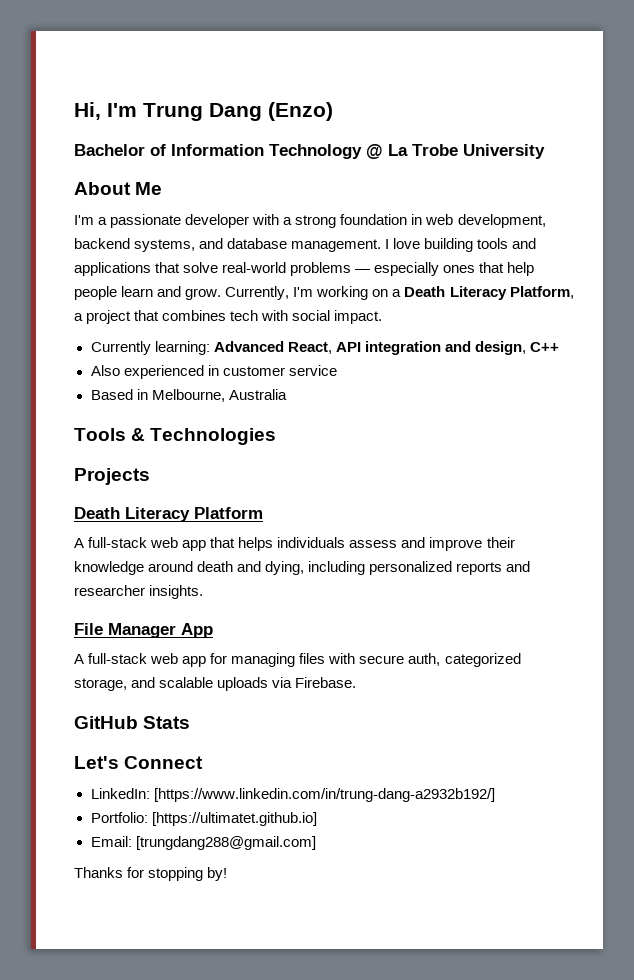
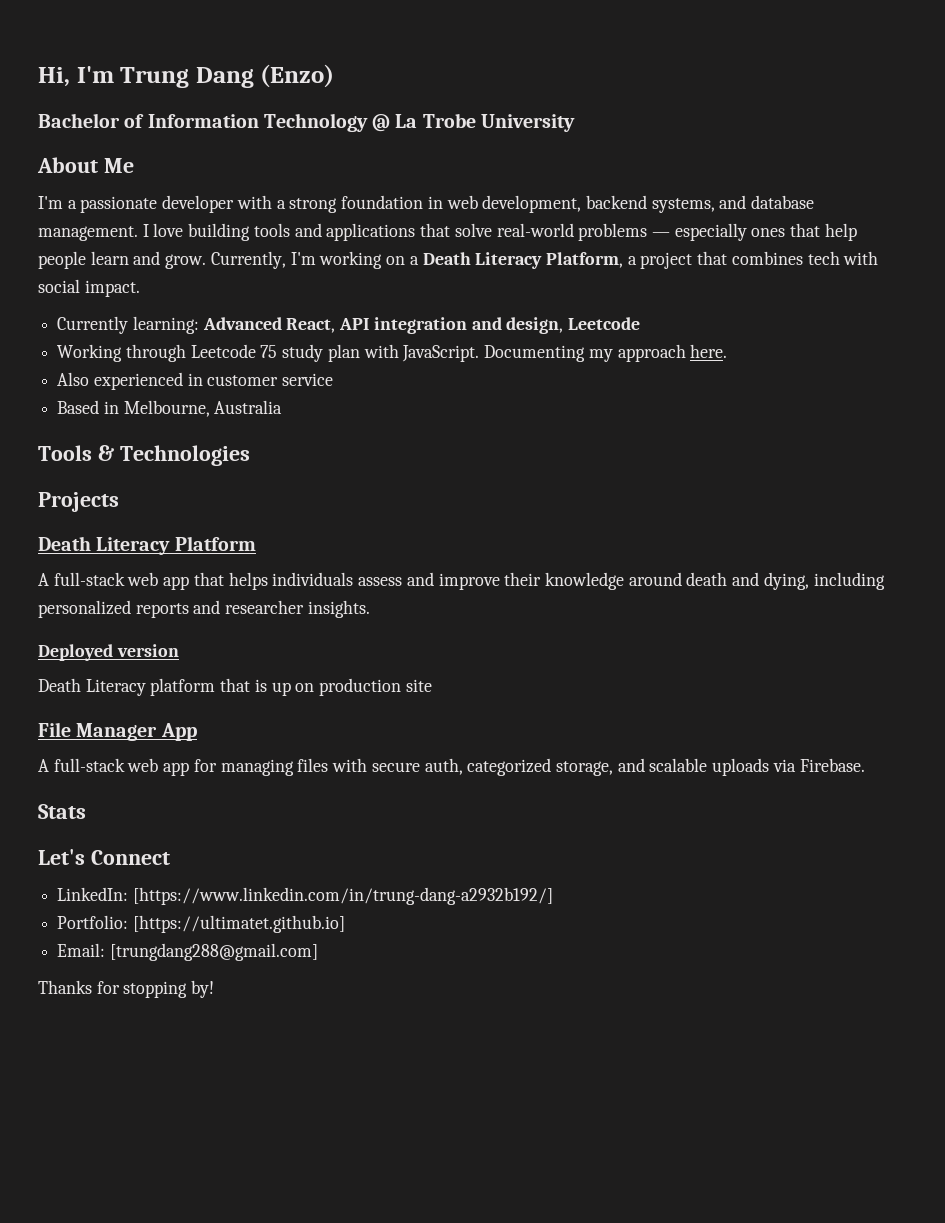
- Currently learning: Advanced React, API integration and design, C++
+ Currently learning: Advanced React, API integration and design, Leetcode
+ Working through Leetcode 75 study plan with JavaScript. Documenting my approach here.
+ Deployed version
+ Death Literacy platform that is up on production site
- GitHub Stats
+ Stats

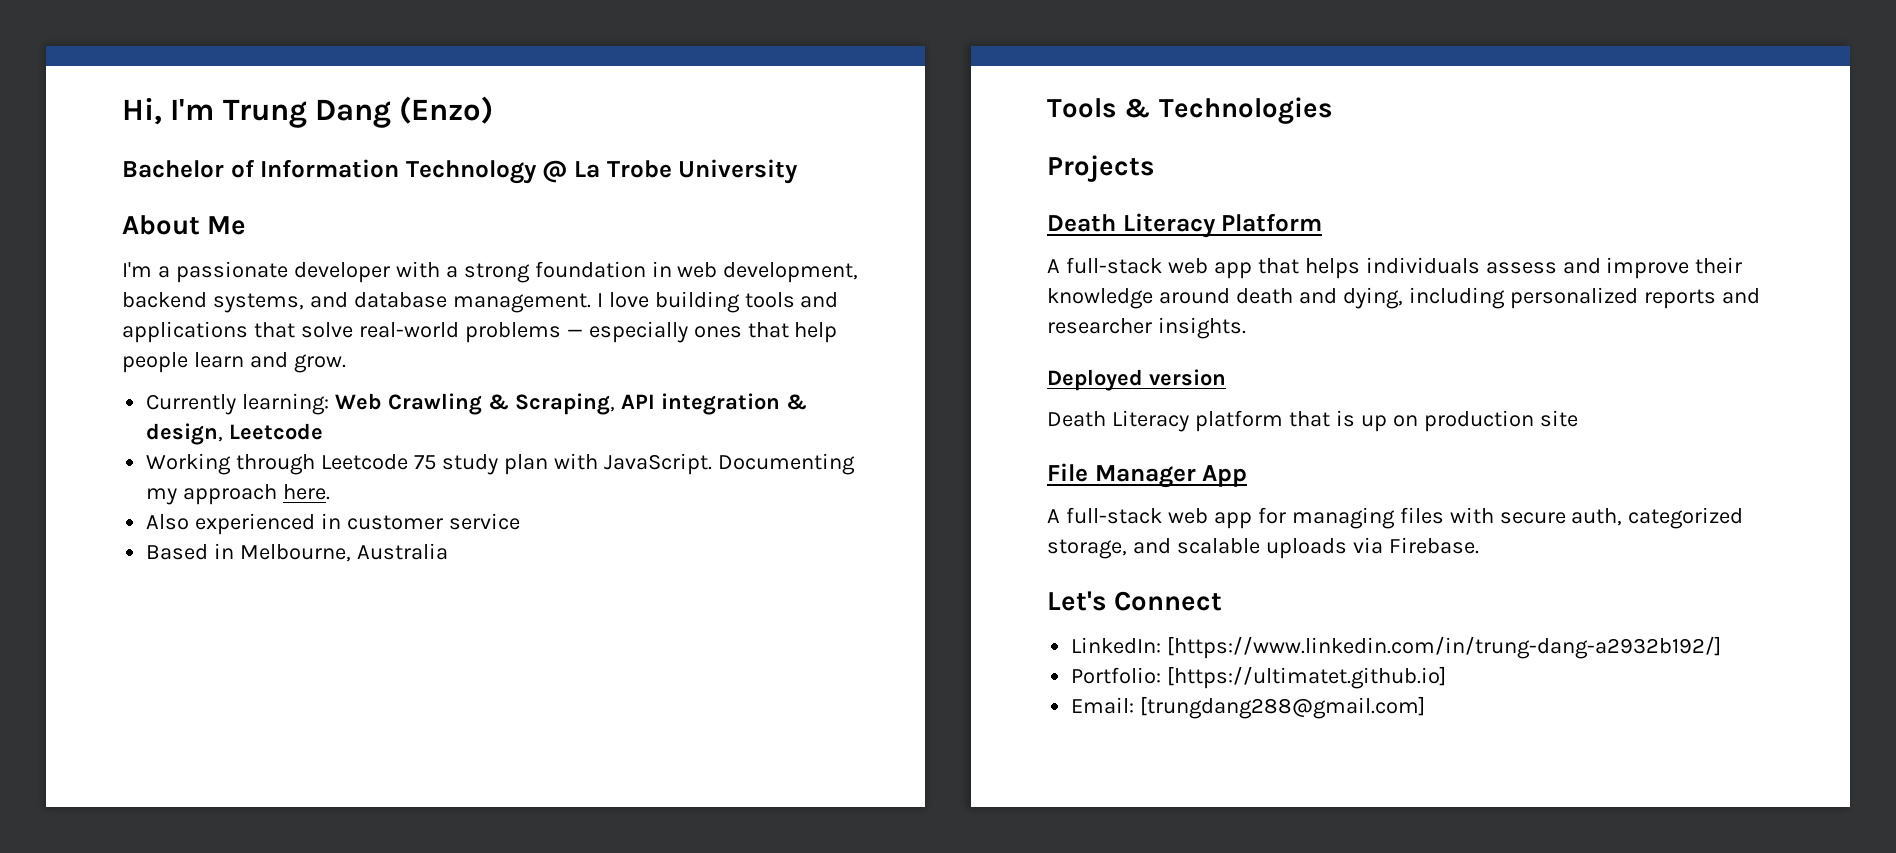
- I love building tools and applications that solve real-world problems — especially ones that help people learn and grow. Currently, I'm working on a Death Literacy Platform, a project that combines tech with social impact.
- Currently learning: Advanced React, API integration and design, Leetcode
+ I love building tools and applications that solve real-world problems — especially ones that help people learn and grow.
+ Currently learning: Web Crawling & Scraping, API integration & design, Leetcode
- Stats
- Thanks for stopping by!

